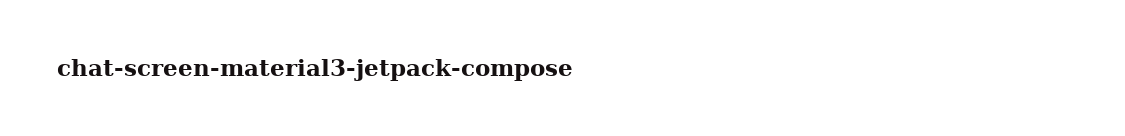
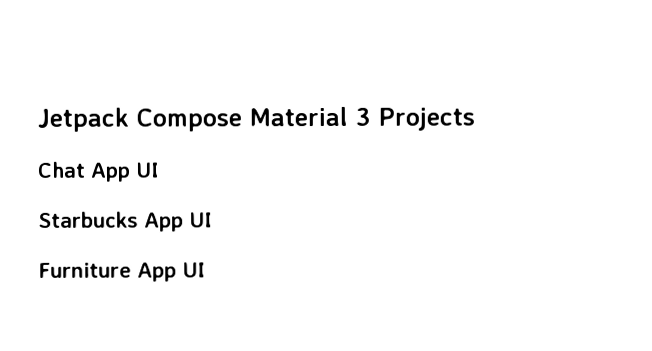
- chat-screen-material3-jetpack-compose
+ Jetpack Compose Material 3 Projects
+ Chat App UI
+ Starbucks App UI
+ Furniture App UI

